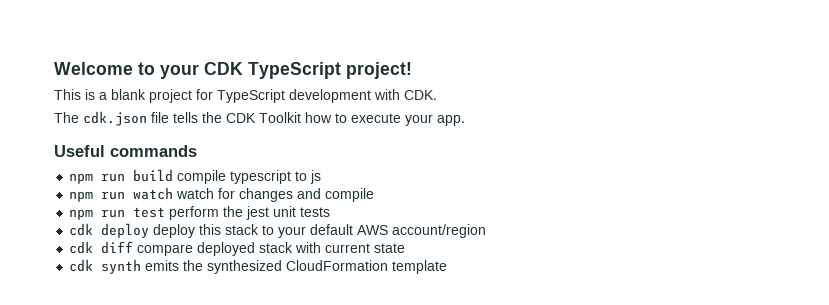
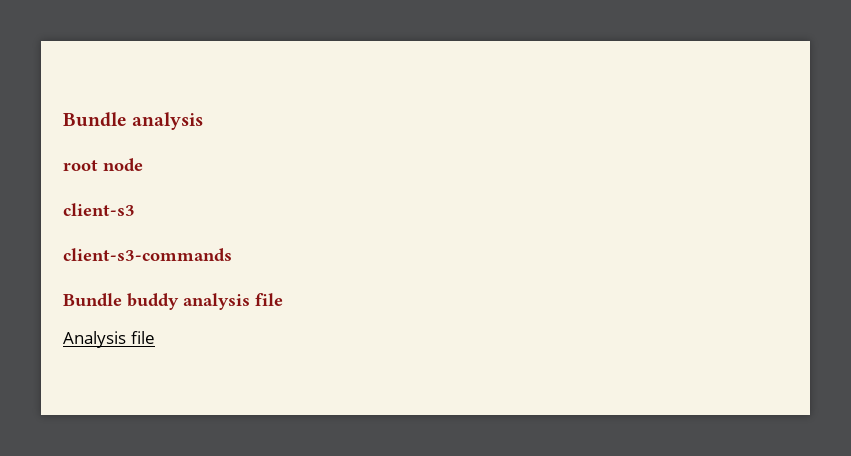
- Welcome to your CDK TypeScript project!
- This is a blank project for TypeScript development with CDK.
- The cdk.json file tells the CDK Toolkit how to execute your app.
- Useful commands
- npm run build compile typescript to js
- npm run watch watch for changes and compile
- npm run test perform the jest unit tests
- cdk deploy deploy this stack to your default AWS account/region
- cdk diff compare deployed stack with current state
- cdk synth emits the synthesized CloudFormation template
+ Bundle analysis
+ root node
+ client-s3
+ client-s3-commands
+ Bundle buddy analysis file
+ Analysis file

